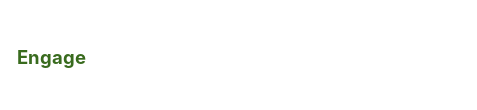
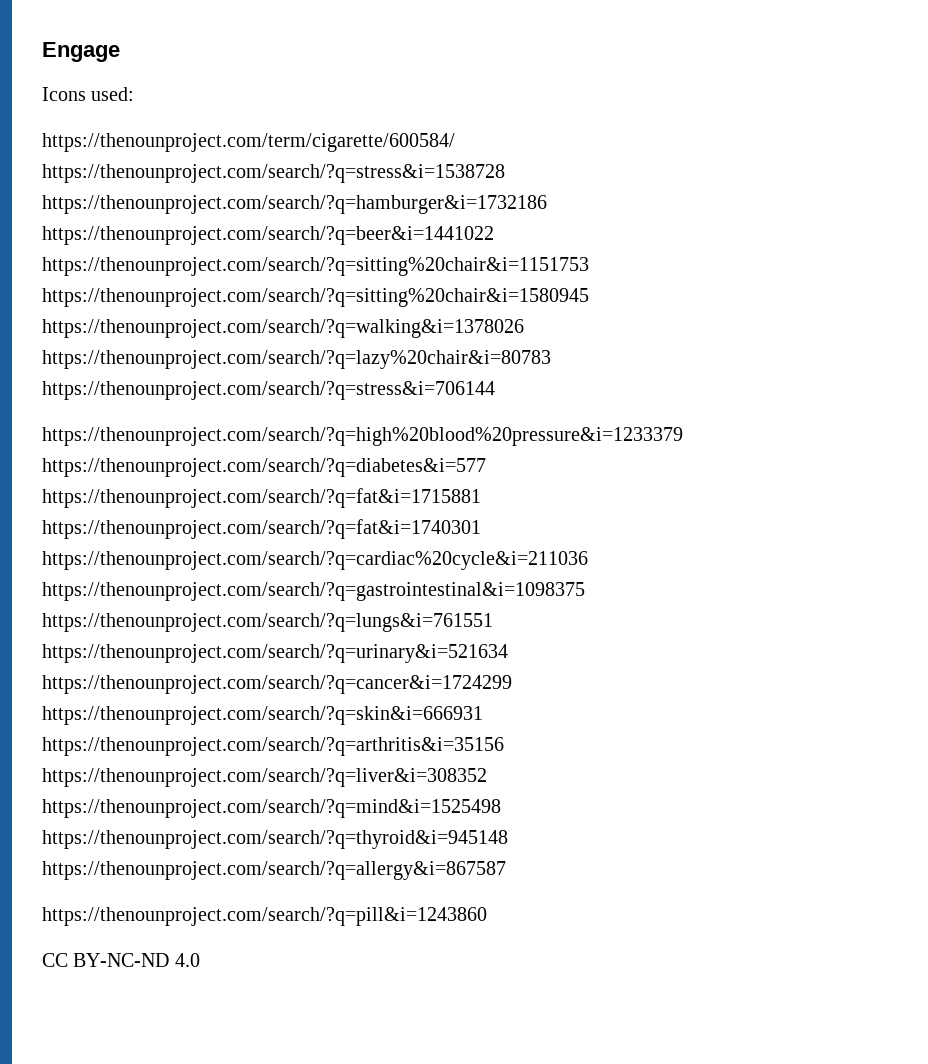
+ Icons used:
+ https://thenounproject.com/term/cigarette/600584/ https://thenounproject.com/search/?q=stress&i=1538728 https://thenounproject.com/search/?q=hamburger&i=1732186 https://thenounproject.com/search/?q=beer&i=1441022 https://thenounproject.com/search/?q=sitting%20chair&i=1151753 https://thenounproject.com/search/?q=sitting%20chair&i=1580945 https://thenounproject.com/search/?q=walking&i=1378026 https://thenounproject.com/search/?q=lazy%20chair&i=80783 https://thenounproject.com/search/?q=stress&i=706144
+ https://thenounproject.com/search/?q=high%20blood%20pressure&i=1233379 https://thenounproject.com/search/?q=diabetes&i=577 https://thenounproject.com/search/?q=fat&i=1715881 https://thenounproject.com/search/?q=fat&i=1740301 https://thenounproject.com/search/?q=cardiac%20cycle&i=211036 https://thenounproject.com/search/?q=gastrointestinal&i=1098375 https://thenounproject.com/search/?q=lungs&i=761551 https://thenounproject.com/search/?q=urinary&i=521634 https://thenounproject.com/search/?q=cancer&i=1724299 https://thenounproject.com/search/?q=skin&i=666931 https://thenounproject.com/search/?q=arthritis&i=35156 https://thenounproject.com/search/?q=liver&i=308352 https://thenounproject.com/search/?q=mind&i=1525498 https://thenounproject.com/search/?q=thyroid&i=945148 https://thenounproject.com/search/?q=allergy&i=867587
+ https://thenounproject.com/search/?q=pill&i=1243860
+ CC BY-NC-ND 4.0

